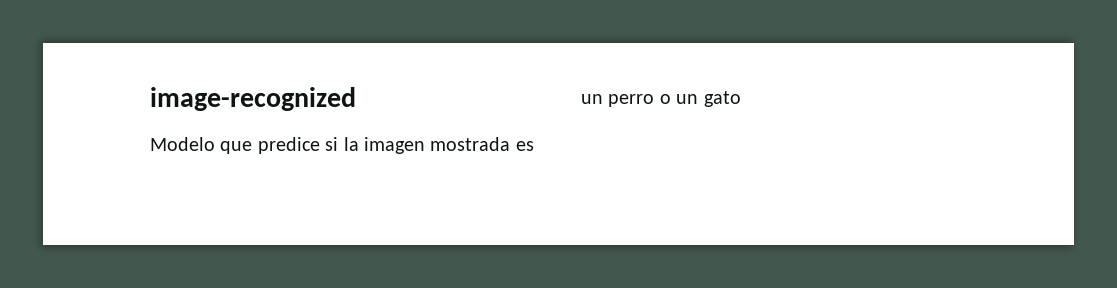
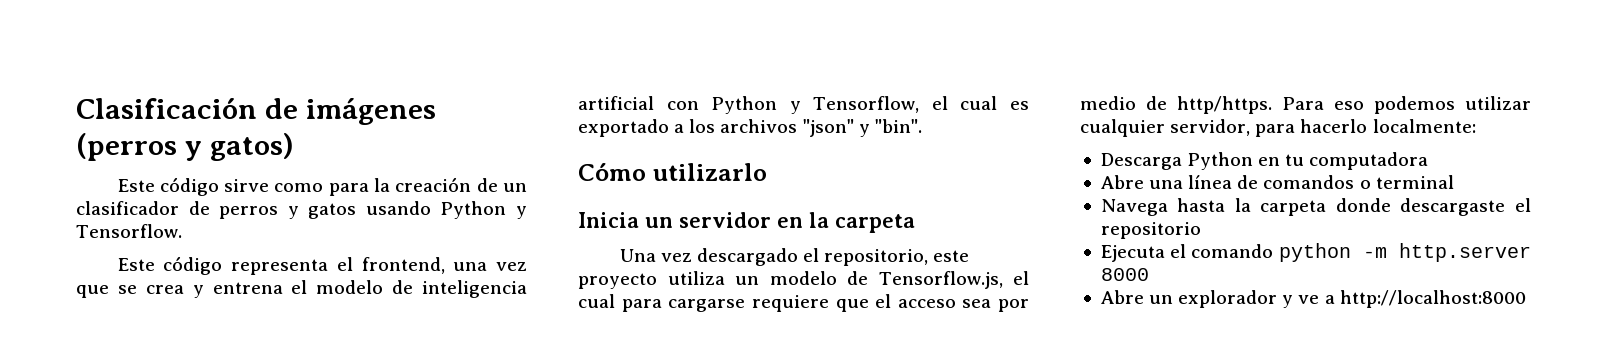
- image-recognized
- Modelo que predice si la imagen mostrada es un perro o un gato
+ Clasificación de imágenes (perros y gatos)
+ Este código sirve como para la creación de un clasificador de perros y gatos usando Python y Tensorflow.
+ Este código representa el frontend, una vez que se crea y entrena el modelo de inteligencia artificial con Python y Tensorflow, el cual es exportado a los archivos "json" y "bin".
+ Cómo utilizarlo
+ Inicia un servidor en la carpeta
+ Una vez descargado el repositorio, este proyecto utiliza un modelo de Tensorflow.js, el cual para cargarse requiere que el acceso sea por medio de http/https. Para eso podemos utilizar cualquier servidor, para hacerlo localmente:
+ Descarga Python en tu computadora
+ Abre una línea de comandos o terminal
+ Navega hasta la carpeta donde descargaste el repositorio
+ Ejecuta el comando python -m http.server 8000
+ Abre un explorador y ve a http://localhost:8000

